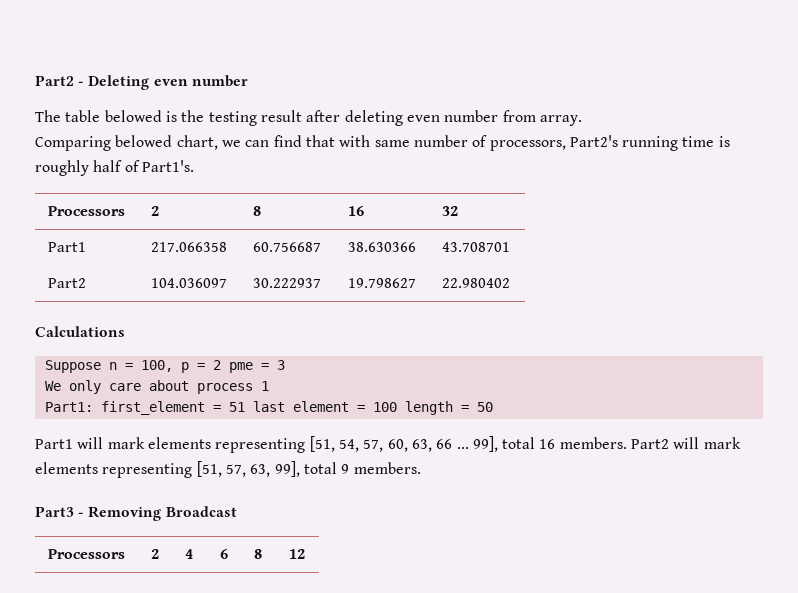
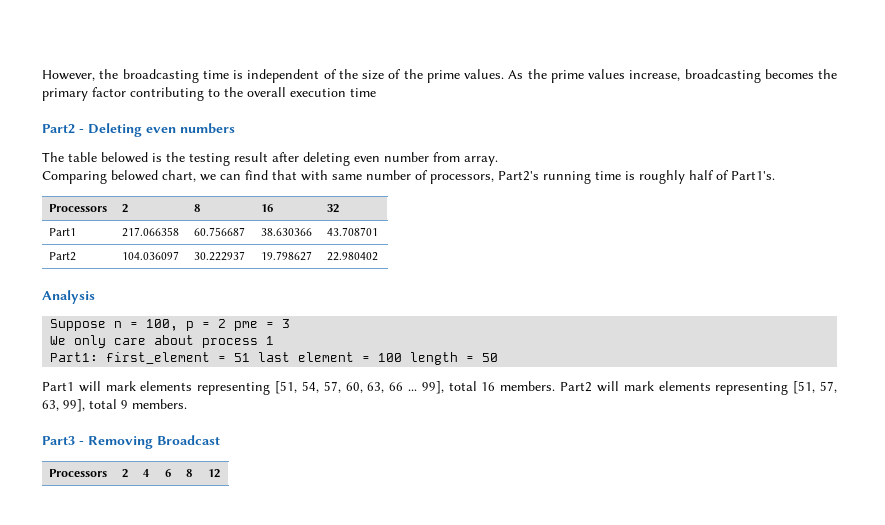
+ However, the broadcasting time is independent of the size of the prime values. As the prime values increase, broadcasting becomes the primary factor contributing to the overall execution time
- Part2 - Deleting even number
+ Part2 - Deleting even numbers
- Calculations
+ Analysis

